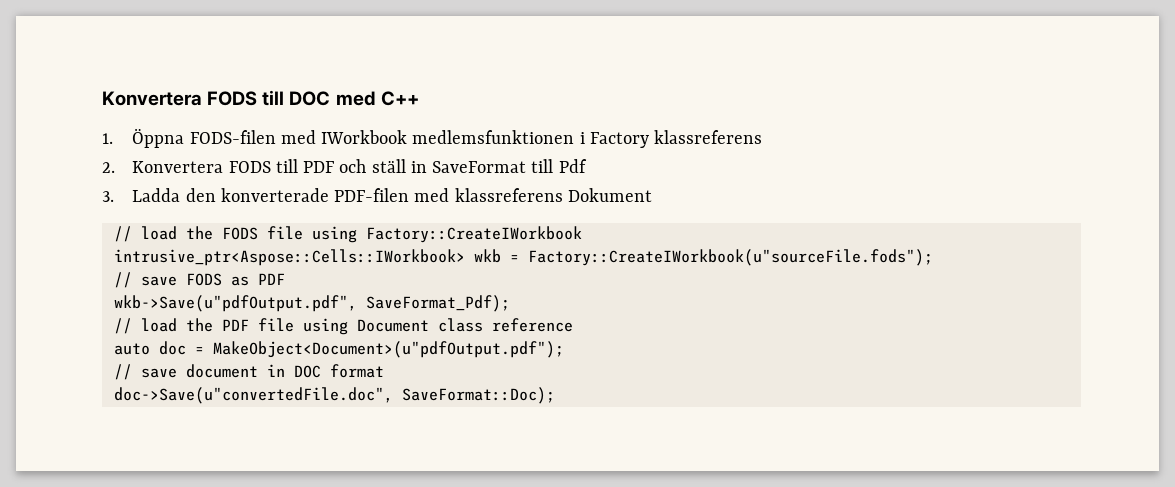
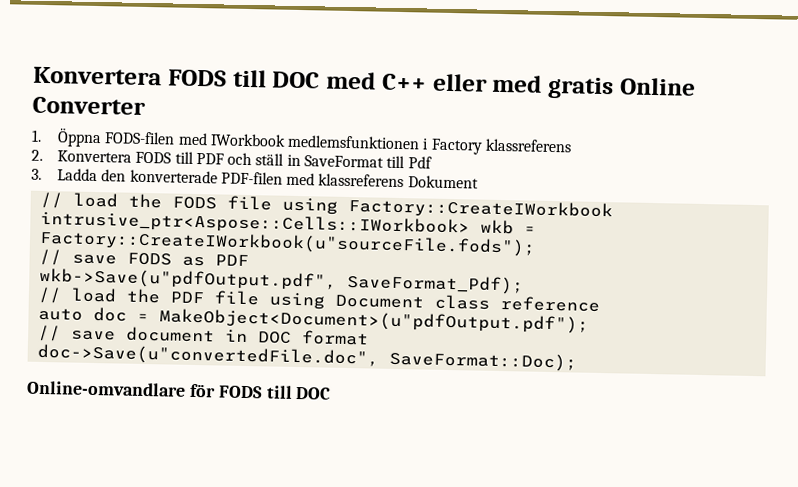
- Konvertera FODS till DOC med C++
+ Konvertera FODS till DOC med C++ eller med gratis Online Converter
+ Online-omvandlare för FODS till DOC

